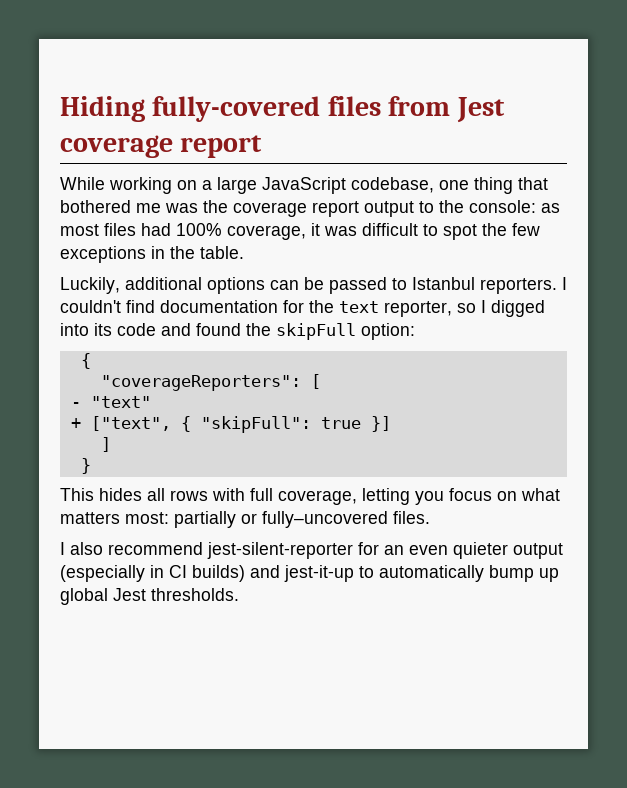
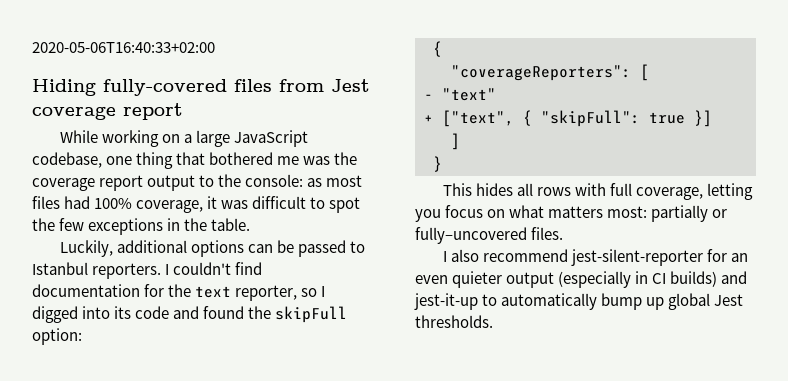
+ 2020-05-06T16:40:33+02:00

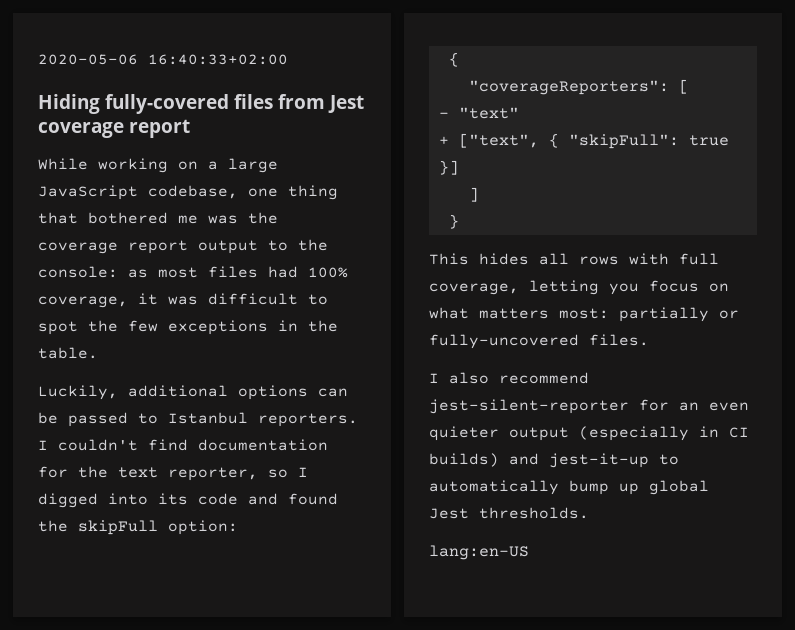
- 2020-05-06T16:40:33+02:00
+ 2020-05-06 16:40:33+02:00
+ lang:en-US

